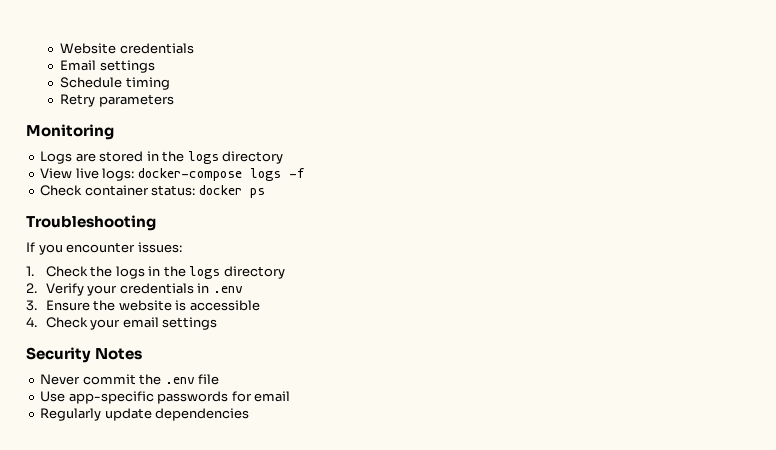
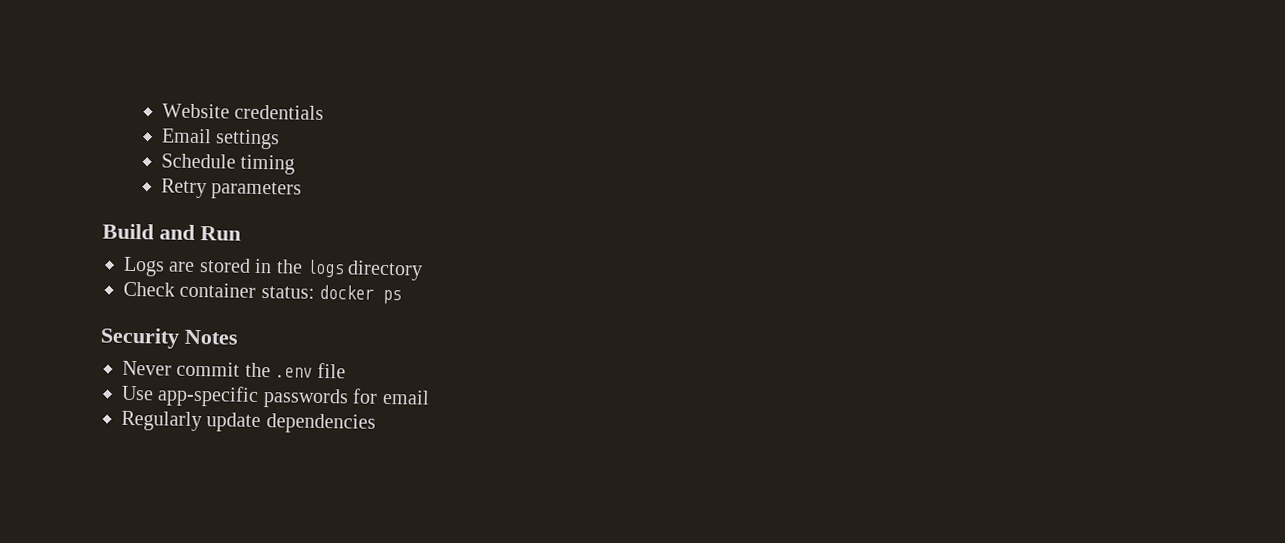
- Monitoring
+ Build and Run
- View live logs: docker-compose logs -f
- Troubleshooting
- If you encounter issues:
- 1. Check the logs in the logs directory
- 2. Verify your credentials in .env
- 3. Ensure the website is accessible
- 4. Check your email settings

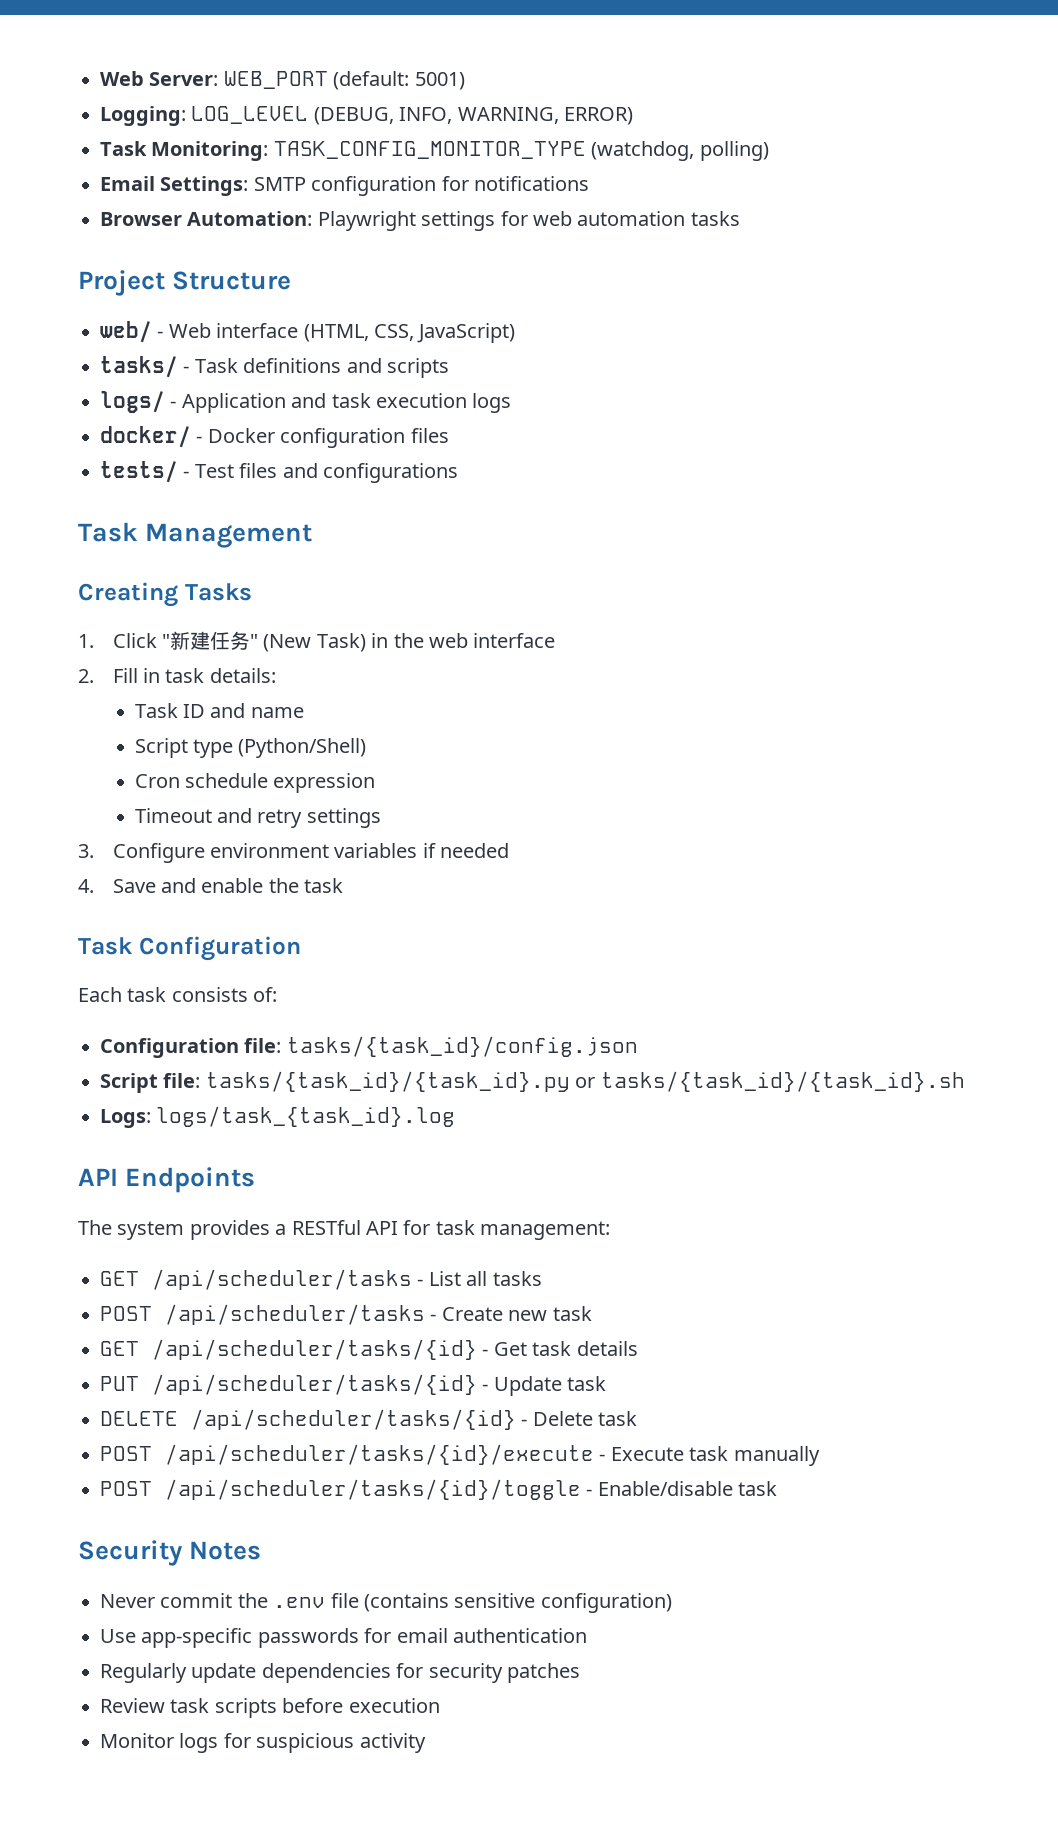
- Website credentials
- Email settings
- Schedule timing
- Retry parameters
- Build and Run
- Logs are stored in the logs directory
- Check container status: docker ps
+ Web Server: WEB_PORT (default: 5001)
+ Logging: LOG_LEVEL (DEBUG, INFO, WARNING, ERROR)
+ Task Monitoring: TASK_CONFIG_MONITOR_TYPE (watchdog, polling)
+ Email Settings: SMTP configuration for notifications
+ Browser Automation: Playwright settings for web automation tasks
+ Project Structure
+ web/ - Web interface (HTML, CSS, JavaScript)
+ tasks/ - Task definitions and scripts
+ logs/ - Application and task execution logs
+ docker/ - Docker configuration files
+ tests/ - Test files and configurations
+ Task Management
+ Creating Tasks
+ 1. Click "新建任务" (New Task) in the web interface
+ 2. Fill in task details:
+ Task ID and name
+ Script type (Python/Shell)
+ Cron schedule expression
+ Timeout and retry settings
+ 3. Configure environment variables if needed
+ 4. Save and enable the task
+ Task Configuration
+ Each task consists of:
+ Configuration file: tasks/{task_id}/config.json
+ Script file: tasks/{task_id}/{task_id}.py or tasks/{task_id}/{task_id}.sh
+ Logs: logs/task_{task_id}.log
+ API Endpoints
+ The system provides a RESTful API for task management:
+ GET /api/scheduler/tasks - List all tasks
+ POST /api/scheduler/tasks - Create new task
+ GET /api/scheduler/tasks/{id} - Get task details
+ PUT /api/scheduler/tasks/{id} - Update task
+ DELETE /api/scheduler/tasks/{id} - Delete task
+ POST /api/scheduler/tasks/{id}/execute - Execute task manually
+ POST /api/scheduler/tasks/{id}/toggle - Enable/disable task
- Never commit the .env file
+ Never commit the .env file (contains sensitive configuration)
- Use app-specific passwords for email
+ Use app-specific passwords for email authentication
- Regularly update dependencies
+ Regularly update dependencies for security patches
+ Review task scripts before execution
+ Monitor logs for suspicious activity

